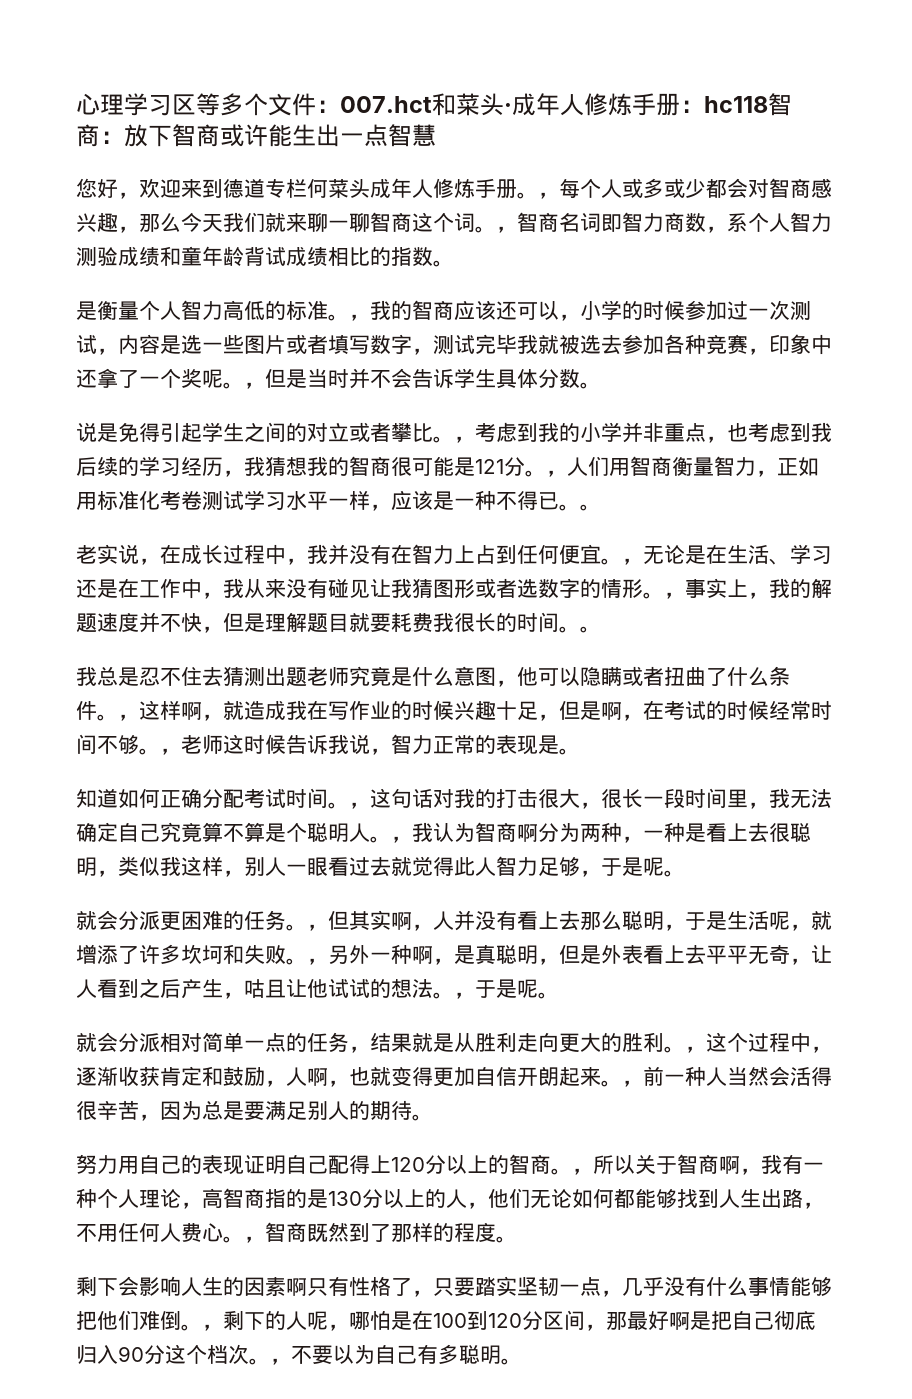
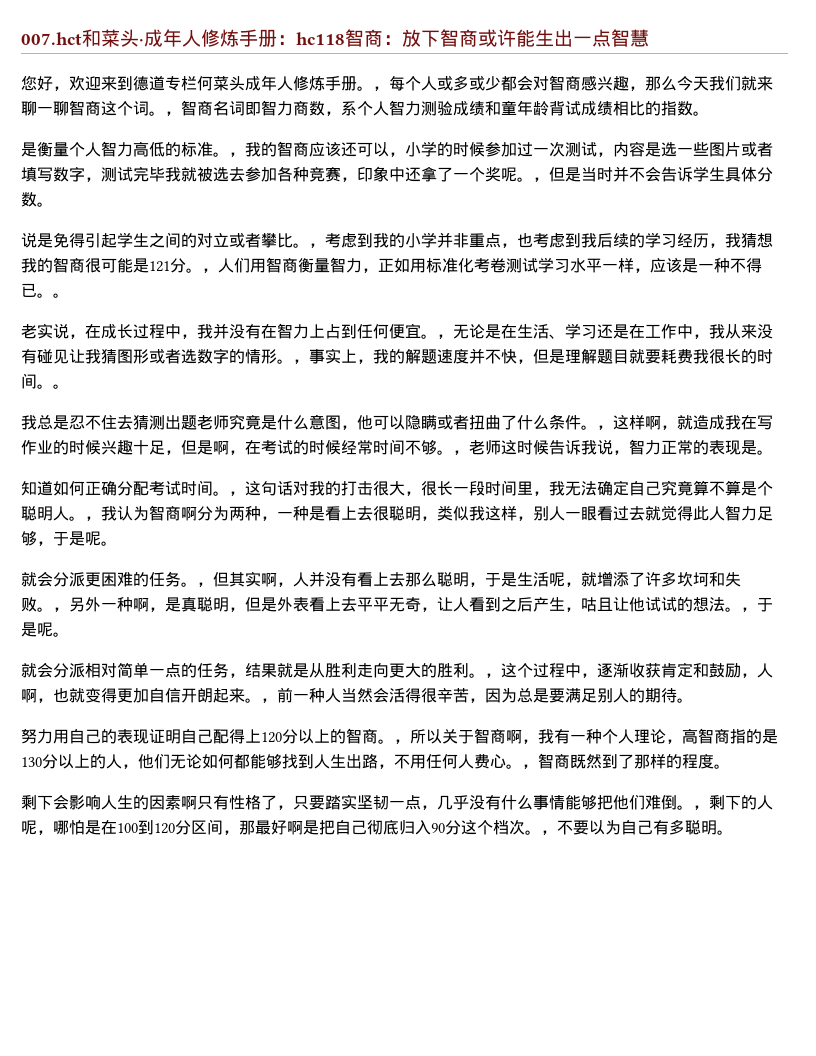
- 心理学习区等多个文件：007.hct和菜头·成年人修炼手册：hc118智商：放下智商或许能生出一点智慧
+ 007.hct和菜头·成年人修炼手册：hc118智商：放下智商或许能生出一点智慧

